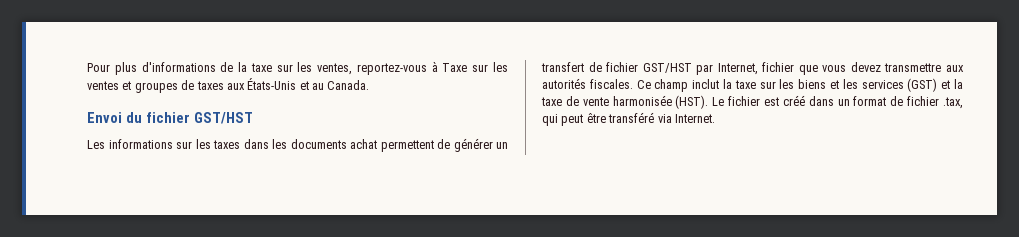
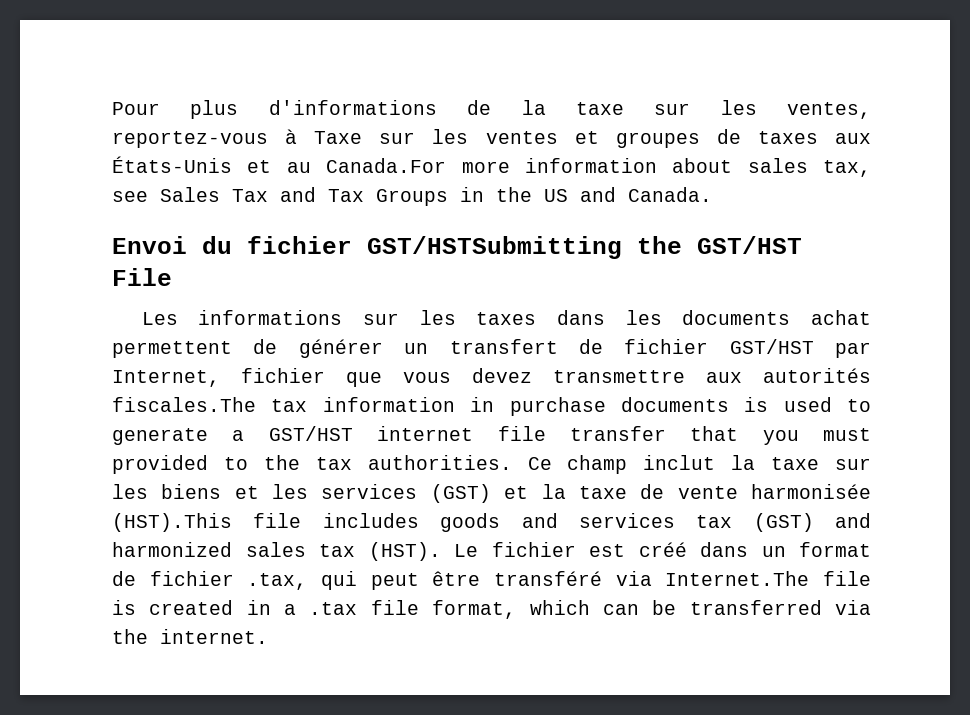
- Pour plus d'informations de la taxe sur les ventes, reportez-vous à Taxe sur les ventes et groupes de taxes aux États-Unis et au Canada.
+ Pour plus d'informations de la taxe sur les ventes, reportez-vous à Taxe sur les ventes et groupes de taxes aux États-Unis et au Canada.For more information about sales tax, see Sales Tax and Tax Groups in the US and Canada.
- Envoi du fichier GST/HST
+ Envoi du fichier GST/HSTSubmitting the GST/HST File
- Les informations sur les taxes dans les documents achat permettent de générer un transfert de fichier GST/HST par Internet, fichier que vous devez transmettre aux autorités fiscales.
+ Les informations sur les taxes dans les documents achat permettent de générer un transfert de fichier GST/HST par Internet, fichier que vous devez transmettre aux autorités fiscales.The tax information in purchase documents is used to generate a GST/HST internet file transfer that you must provided to the tax authorities.
- Ce champ inclut la taxe sur les biens et les services (GST) et la taxe de vente harmonisée (HST).
+ Ce champ inclut la taxe sur les biens et les services (GST) et la taxe de vente harmonisée (HST).This file includes goods and services tax (GST) and harmonized sales tax (HST).
- Le fichier est créé dans un format de fichier .tax, qui peut être transféré via Internet.
+ Le fichier est créé dans un format de fichier .tax, qui peut être transféré via Internet.The file is created in a .tax file format, which can be transferred via the internet.

